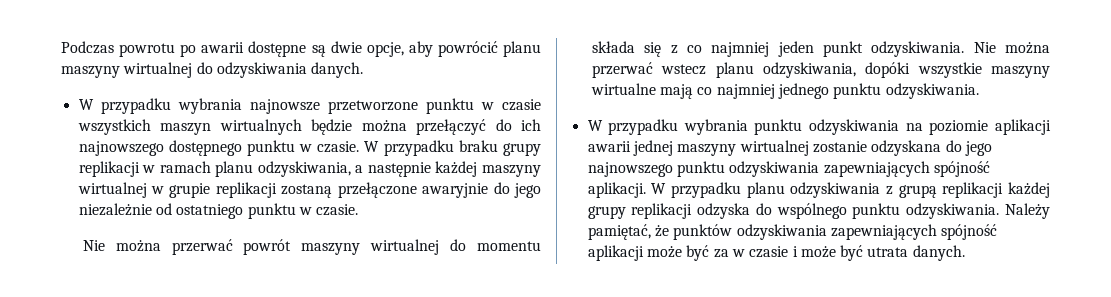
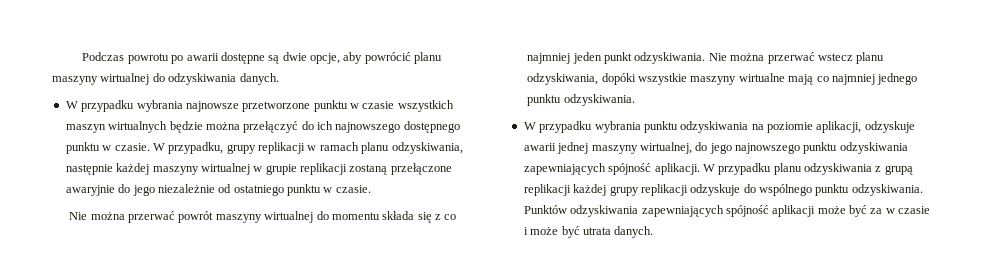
- W przypadku braku grupy replikacji w ramach planu odzyskiwania, a następnie każdej maszyny wirtualnej w grupie replikacji zostaną przełączone awaryjnie do jego niezależnie od ostatniego punktu w czasie.
+ W przypadku, grupy replikacji w ramach planu odzyskiwania, następnie każdej maszyny wirtualnej w grupie replikacji zostaną przełączone awaryjnie do jego niezależnie od ostatniego punktu w czasie.
- W przypadku wybrania punktu odzyskiwania na poziomie aplikacji awarii jednej maszyny wirtualnej zostanie odzyskana do jego najnowszego punktu odzyskiwania zapewniających spójność aplikacji.
+ W przypadku wybrania punktu odzyskiwania na poziomie aplikacji, odzyskuje awarii jednej maszyny wirtualnej, do jego najnowszego punktu odzyskiwania zapewniających spójność aplikacji.
- W przypadku planu odzyskiwania z grupą replikacji każdej grupy replikacji odzyska do wspólnego punktu odzyskiwania.
+ W przypadku planu odzyskiwania z grupą replikacji każdej grupy replikacji odzyskuje do wspólnego punktu odzyskiwania.
- Należy pamiętać, że punktów odzyskiwania zapewniających spójność aplikacji może być za w czasie i może być utrata danych.
+ Punktów odzyskiwania zapewniających spójność aplikacji może być za w czasie i może być utrata danych.

